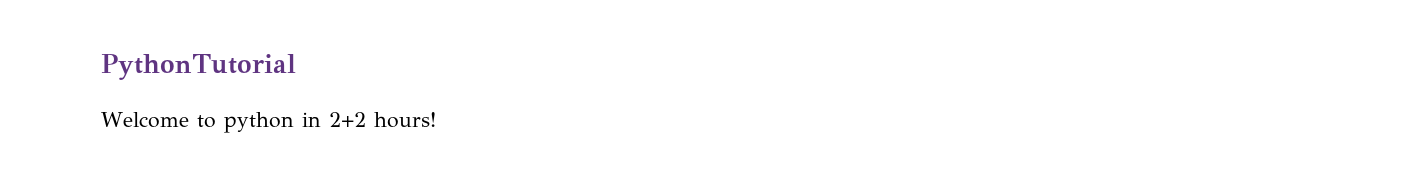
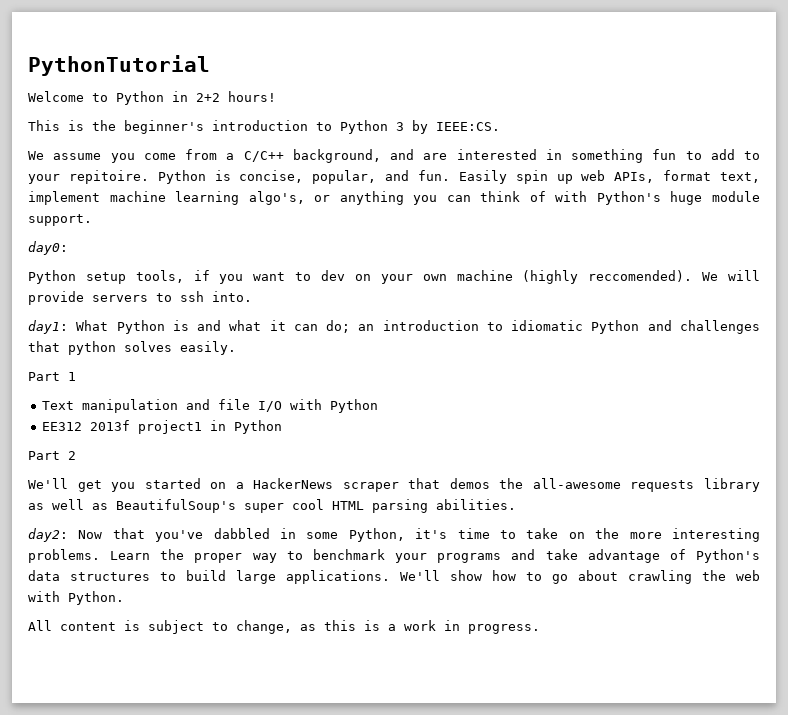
- Welcome to python in 2+2 hours!
+ Welcome to Python in 2+2 hours!
+ This is the beginner's introduction to Python 3 by IEEE:CS.
+ We assume you come from a C/C++ background, and are interested in something fun to add to your repitoire. Python is concise, popular, and fun. Easily spin up web APIs, format text, implement machine learning algo's, or anything you can think of with Python's huge module support.
+ day0:
+ Python setup tools, if you want to dev on your own machine (highly reccomended). We will provide servers to ssh into.
+ day1: What Python is and what it can do; an introduction to idiomatic Python and challenges that python solves easily.
+ Part 1
+ Text manipulation and file I/O with Python
+ EE312 2013f project1 in Python
+ Part 2
+ We'll get you started on a HackerNews scraper that demos the all-awesome requests library as well as BeautifulSoup's super cool HTML parsing abilities.
+ day2: Now that you've dabbled in some Python, it's time to take on the more interesting problems. Learn the proper way to benchmark your programs and take advantage of Python's data structures to build large applications. We'll show how to go about crawling the web with Python.
+ All content is subject to change, as this is a work in progress.

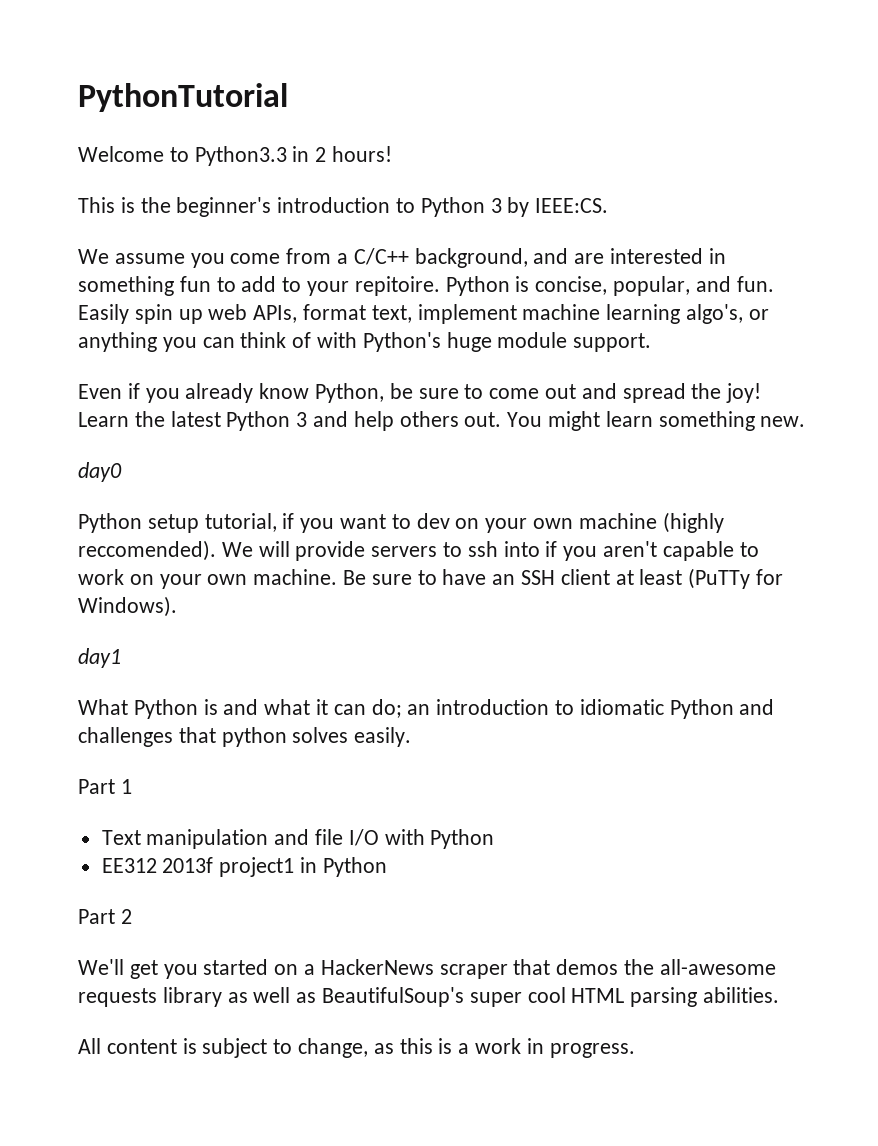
- Welcome to Python in 2+2 hours!
+ Welcome to Python3.3 in 2 hours!
- day0:
+ Even if you already know Python, be sure to come out and spread the joy! Learn the latest Python 3 and help others out. You might learn something new.
+ day0
- Python setup tools, if you want to dev on your own machine (highly reccomended).
+ Python setup tutorial, if you want to dev on your own machine (highly reccomended).
- We will provide servers to ssh into.
- day1: What Python is and what it can do; an introduction to idiomatic Python and challenges that python solves easily.
+ We will provide servers to ssh into if you aren't capable to work on your own machine. Be sure to have an SSH client at least (PuTTy for Windows).
+ day1
+ What Python is and what it can do; an introduction to idiomatic Python and challenges that python solves easily.
- day2: Now that you've dabbled in some Python, it's time to take on the more interesting problems. Learn the proper way to benchmark your programs and take advantage of Python's data structures to build large applications. We'll show how to go about crawling the web with Python.

